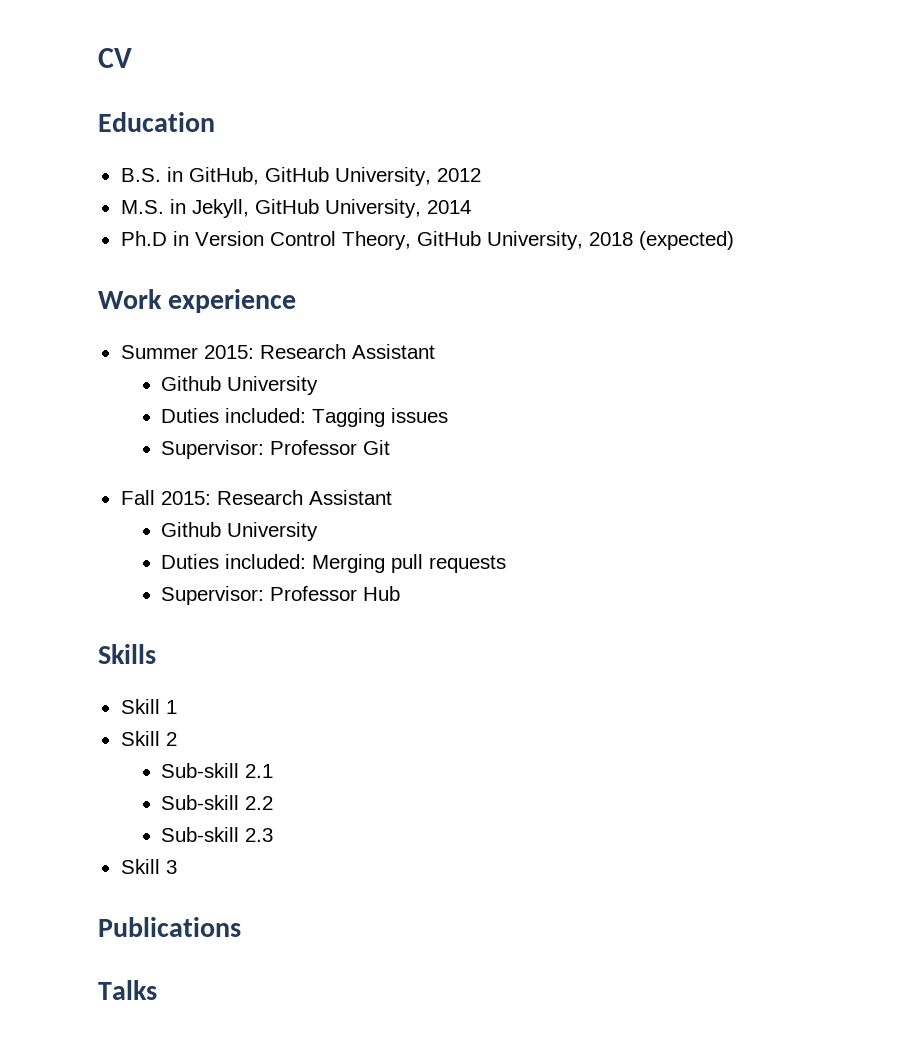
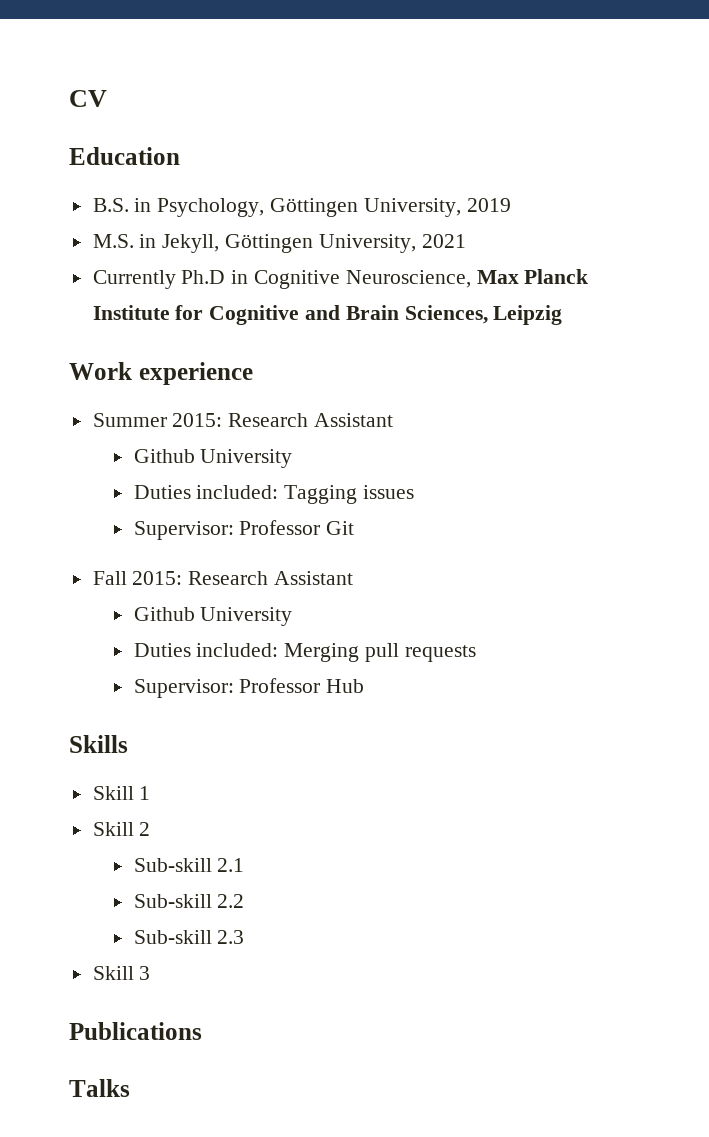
- B.S. in GitHub, GitHub University, 2012
+ B.S. in Psychology, Göttingen University, 2019
- M.S. in Jekyll, GitHub University, 2014
- Ph.D in Version Control Theory, GitHub University, 2018 (expected)
+ M.S. in Jekyll, Göttingen University, 2021
+ Currently Ph.D in Cognitive Neuroscience, Max Planck Institute for Cognitive and Brain Sciences, Leipzig

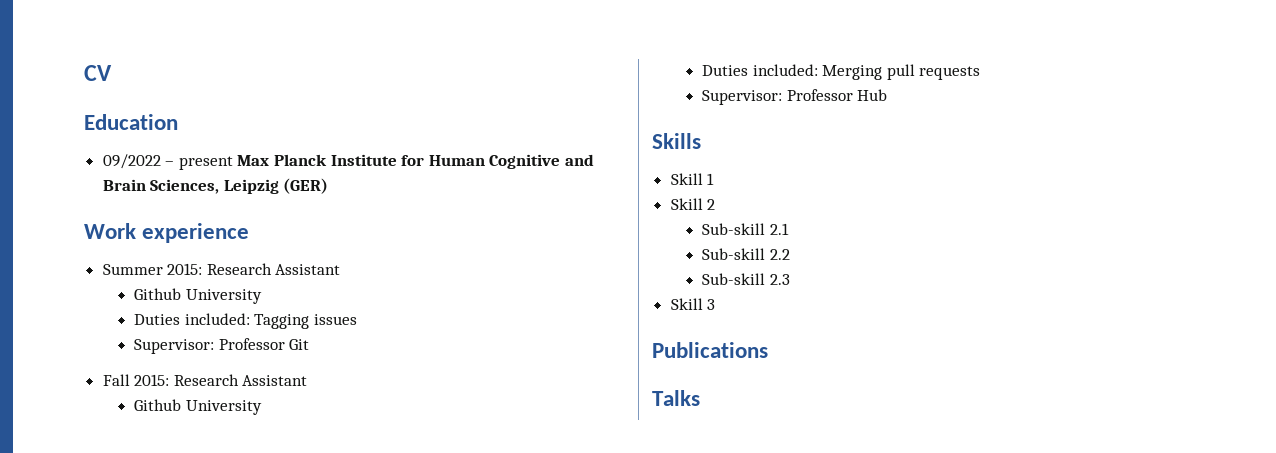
- B.S. in Psychology, Göttingen University, 2019
- M.S. in Jekyll, Göttingen University, 2021
- Currently Ph.D in Cognitive Neuroscience, Max Planck Institute for Cognitive and Brain Sciences, Leipzig
+ 09/2022 – present Max Planck Institute for Human Cognitive and Brain Sciences, Leipzig (GER)

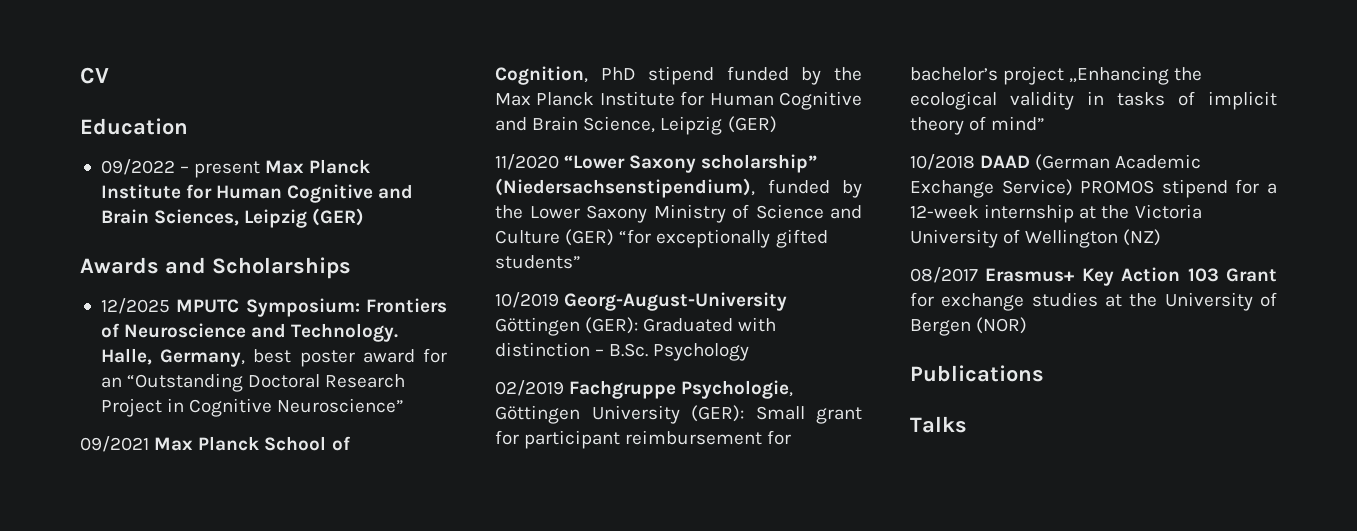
- Work experience
- Summer 2015: Research Assistant
- Github University
- Duties included: Tagging issues
- Supervisor: Professor Git
- Fall 2015: Research Assistant
- Github University
- Duties included: Merging pull requests
- Supervisor: Professor Hub
- Skills
- Skill 1
- Skill 2
- Sub-skill 2.1
- Sub-skill 2.2
- Sub-skill 2.3
- Skill 3
+ Awards and Scholarships
+ 12/2025 MPUTC Symposium: Frontiers of Neuroscience and Technology. Halle, Germany, best poster award for an “Outstanding Doctoral Research Project in Cognitive Neuroscience”
+ 09/2021 Max Planck School of Cognition, PhD stipend funded by the Max Planck Institute for Human Cognitive and Brain Science, Leipzig (GER)
+ 11/2020 “Lower Saxony scholarship” (Niedersachsenstipendium), funded by the Lower Saxony Ministry of Science and Culture (GER) “for exceptionally gifted students”
+ 10/2019 Georg-August-University Göttingen (GER): Graduated with distinction – B.Sc. Psychology
+ 02/2019 Fachgruppe Psychologie, Göttingen University (GER): Small grant for participant reimbursement for bachelor’s project „Enhancing the ecological validity in tasks of implicit theory of mind”
+ 10/2018 DAAD (German Academic Exchange Service) PROMOS stipend for a 12-week internship at the Victoria University of Wellington (NZ)
+ 08/2017 Erasmus+ Key Action 103 Grant for exchange studies at the University of Bergen (NOR)

